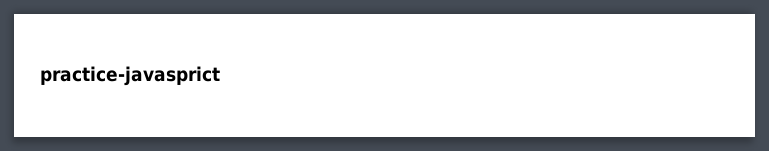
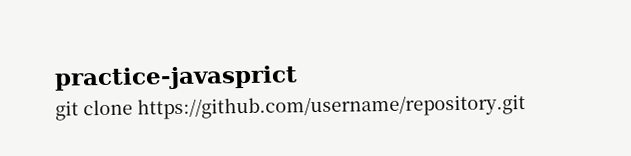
+ git clone https://github.com/username/repository.git

